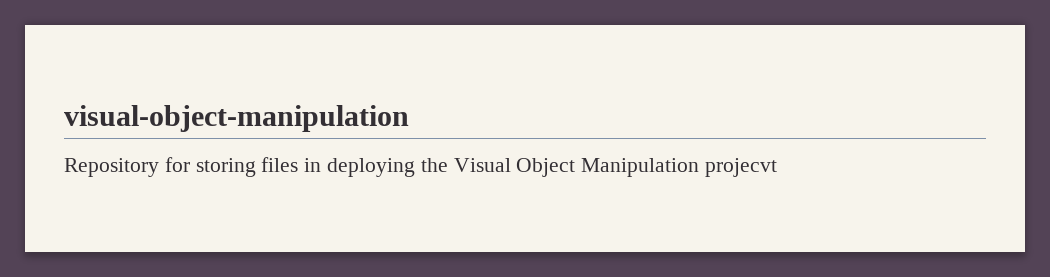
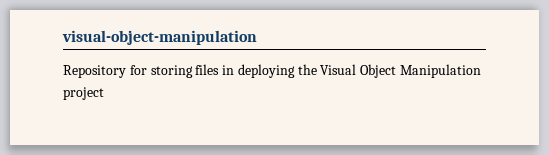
- Repository for storing files in deploying the Visual Object Manipulation projecvt
+ Repository for storing files in deploying the Visual Object Manipulation project

